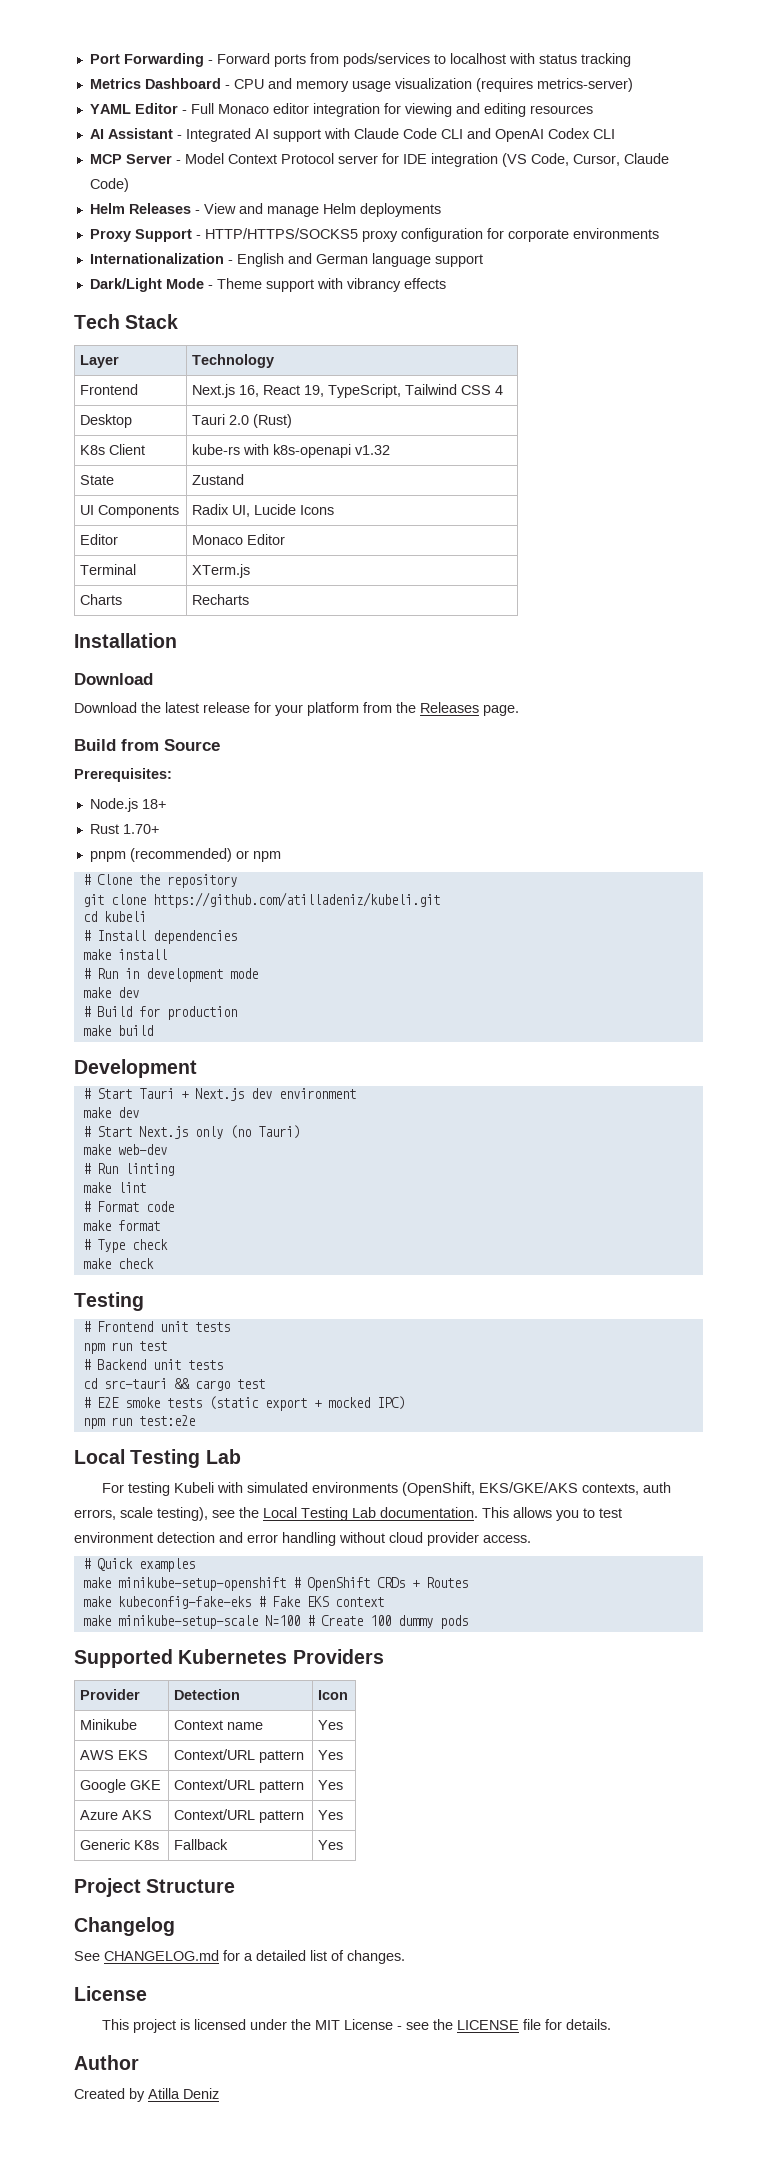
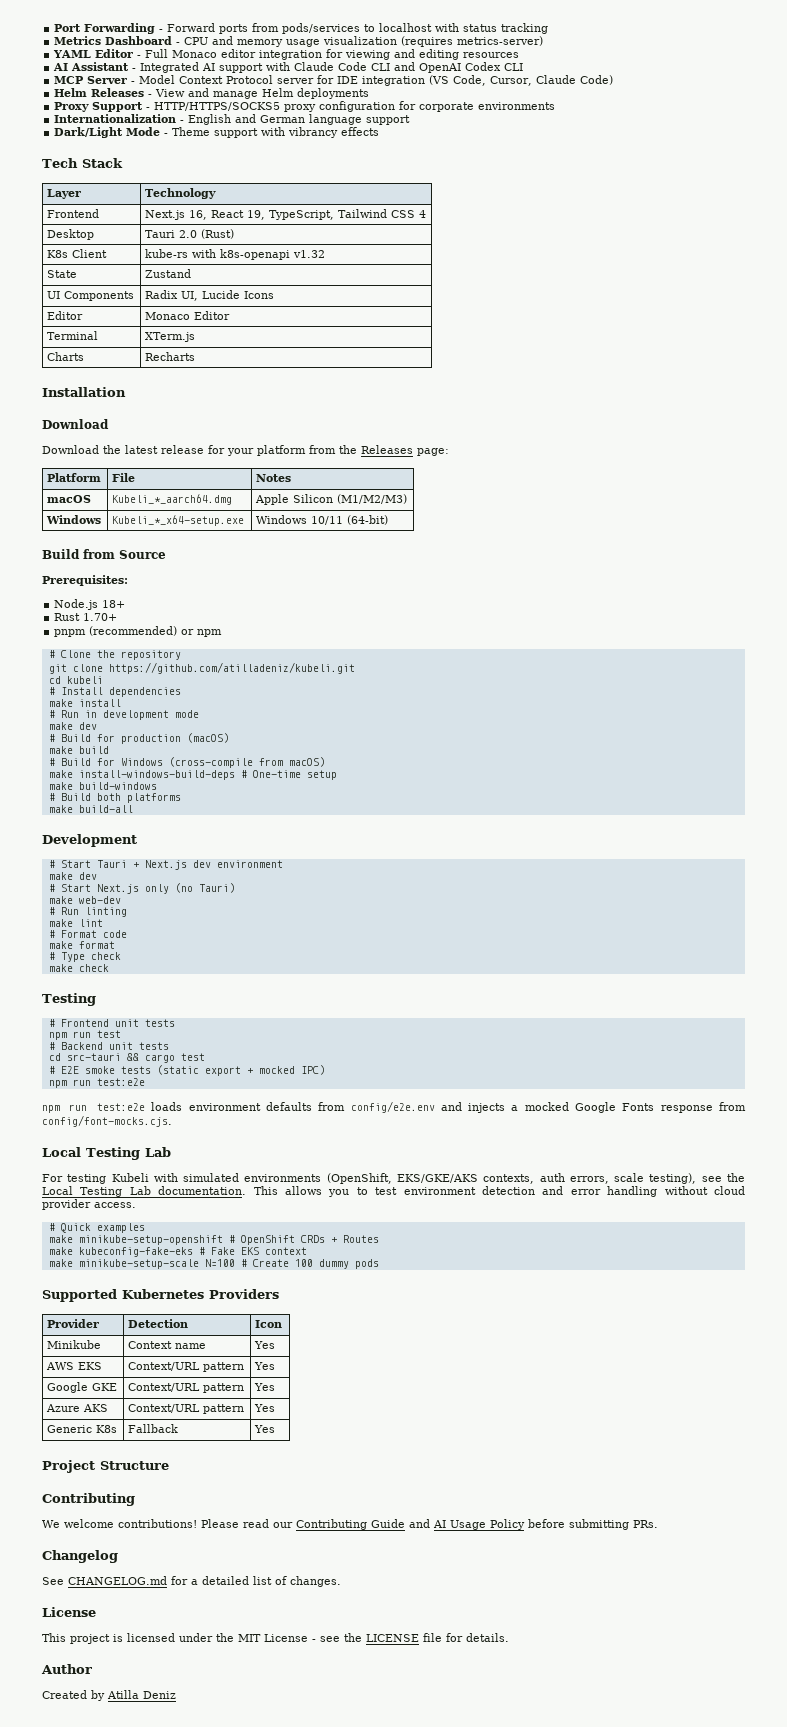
- Download the latest release for your platform from the Releases page.
+ Download the latest release for your platform from the Releases page:
+ Platform | File | Notes
+ macOS | Kubeli_*_aarch64.dmg | Apple Silicon (M1/M2/M3)
+ Windows | Kubeli_*_x64-setup.exe | Windows 10/11 (64-bit)
- # Build for production
+ # Build for production (macOS)
+ # Build for Windows (cross-compile from macOS)
+ make install-windows-build-deps # One-time setup
+ make build-windows
+ # Build both platforms
+ make build-all
+ npm run test:e2e loads environment defaults from config/e2e.env and injects a mocked Google Fonts response from config/font-mocks.cjs.
  Project Structure
+ Contributing
+ We welcome contributions! Please read our Contributing Guide and AI Usage Policy before submitting PRs.

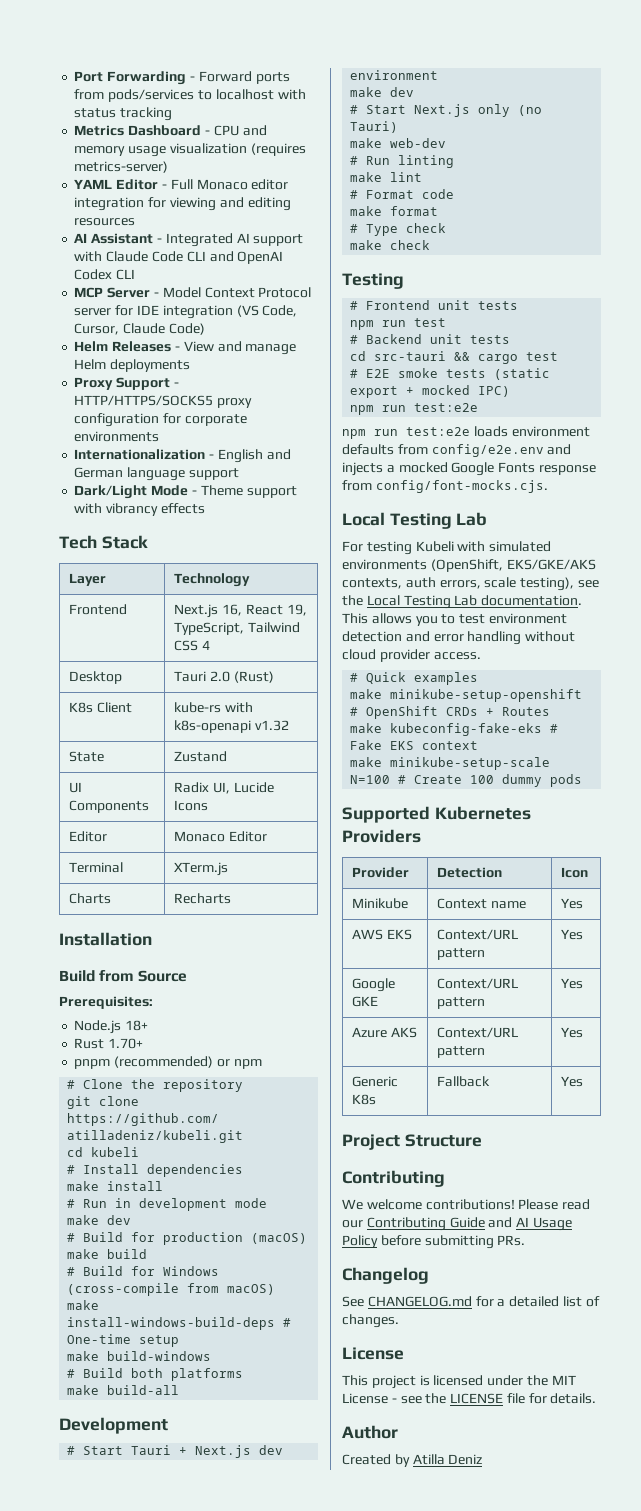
  Installation
- Download
- Download the latest release for your platform from the Releases page:
- Platform | File | Notes
- macOS | Kubeli_*_aarch64.dmg | Apple Silicon (M1/M2/M3)
- Windows | Kubeli_*_x64-setup.exe | Windows 10/11 (64-bit)

